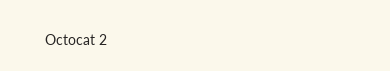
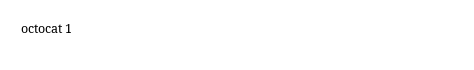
- Octocat 2
+ octocat 1

